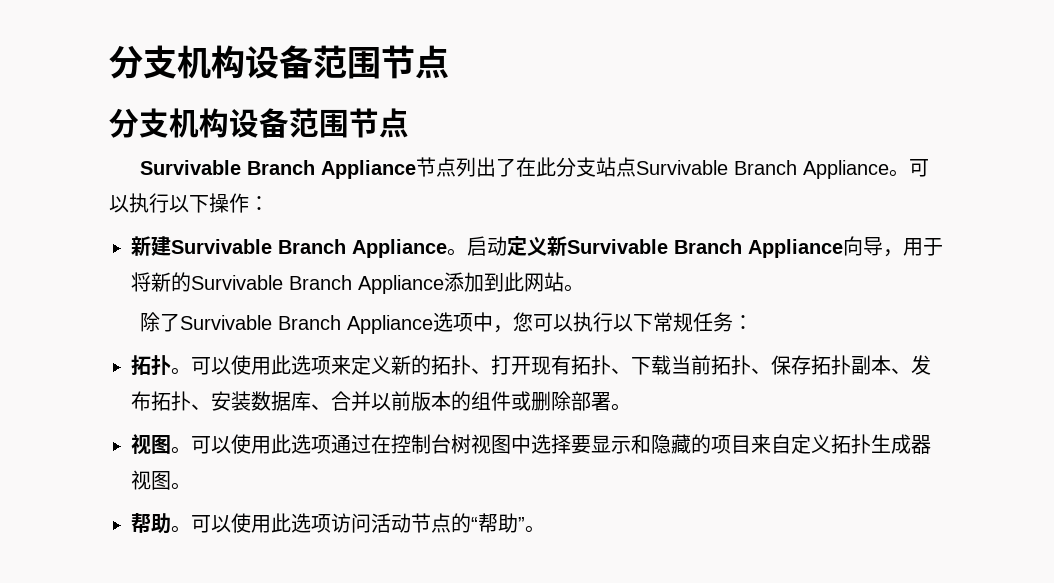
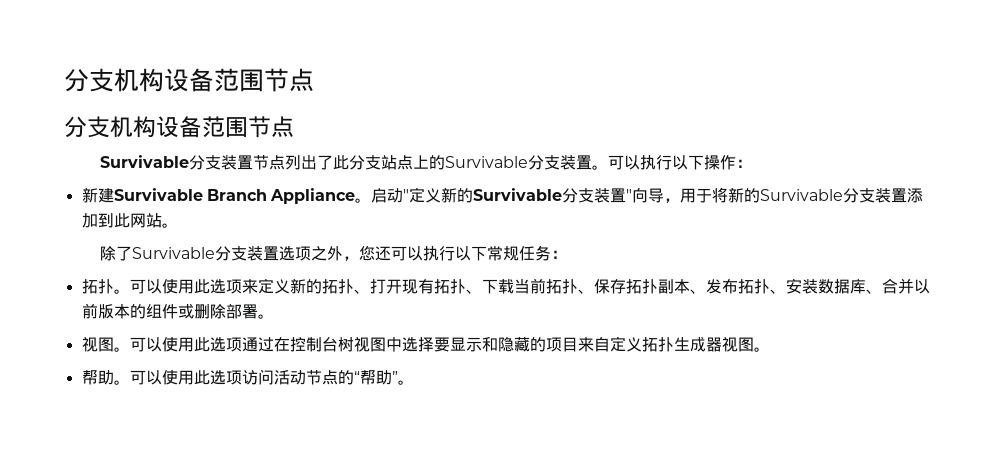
- Survivable Branch Appliance节点列出了在此分支站点Survivable Branch Appliance。
+ Survivable分支装置节点列出了此分支站点上的Survivable分支装置。
- 启动定义新Survivable Branch Appliance向导，用于将新的Survivable Branch Appliance添加到此网站。
+ 启动"定义新的Survivable分支装置"向导，用于将新的Survivable分支装置添加到此网站。
- 除了Survivable Branch Appliance选项中，您可以执行以下常规任务：
+ 除了Survivable分支装置选项之外，您还可以执行以下常规任务：

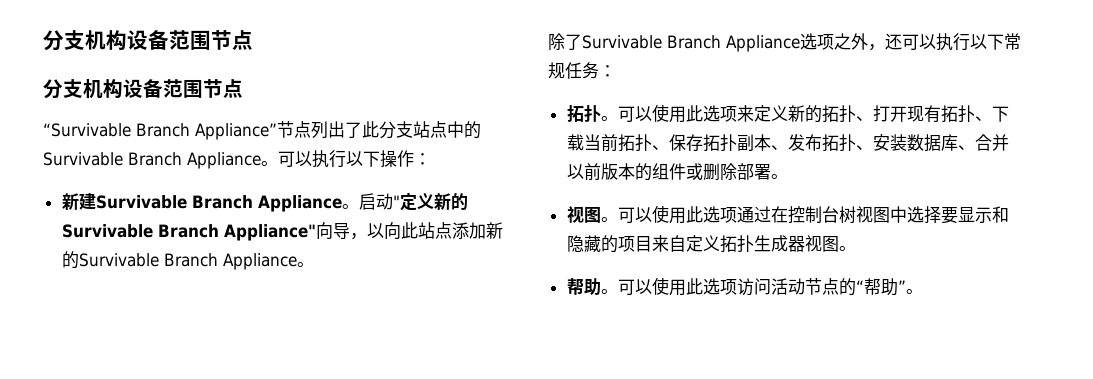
- Survivable分支装置节点列出了此分支站点上的Survivable分支装置。
+ “Survivable Branch Appliance”节点列出了此分支站点中的Survivable Branch Appliance。
- 启动"定义新的Survivable分支装置"向导，用于将新的Survivable分支装置添加到此网站。
+ 启动"定义新的Survivable Branch Appliance"向导，以向此站点添加新的Survivable Branch Appliance。
- 除了Survivable分支装置选项之外，您还可以执行以下常规任务：
+ 除了Survivable Branch Appliance选项之外，还可以执行以下常规任务：

